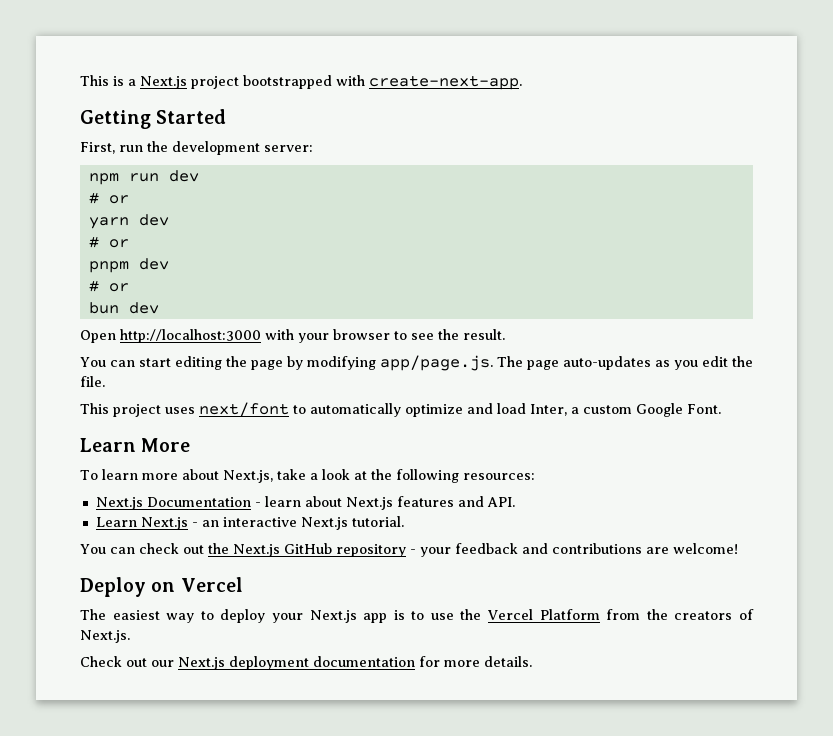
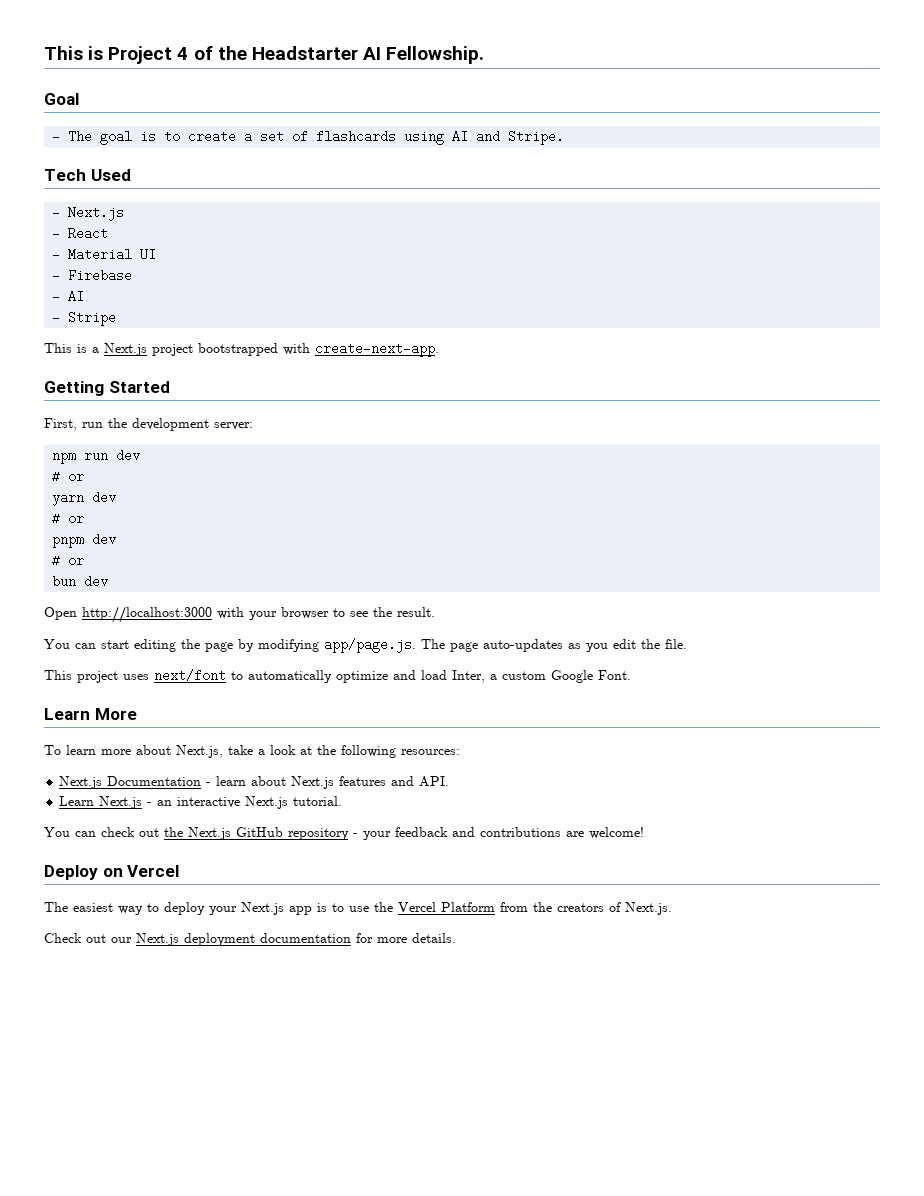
+ This is Project 4 of the Headstarter AI Fellowship.
+ Goal
+ - The goal is to create a set of flashcards using AI and Stripe.
+ Tech Used
+ - Next.js
+ - React
+ - Material UI
+ - Firebase
+ - AI
+ - Stripe

